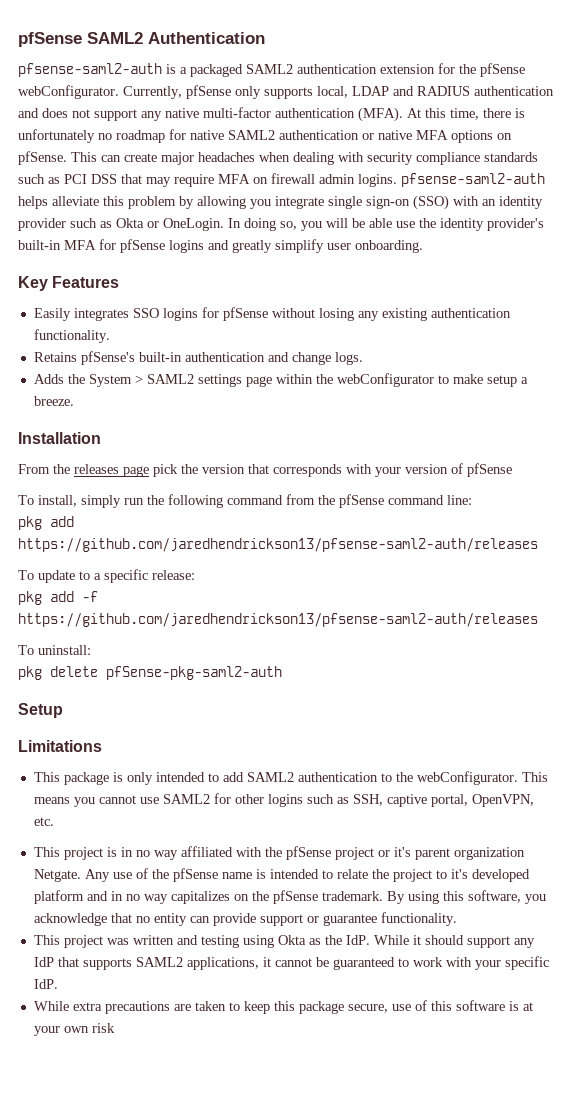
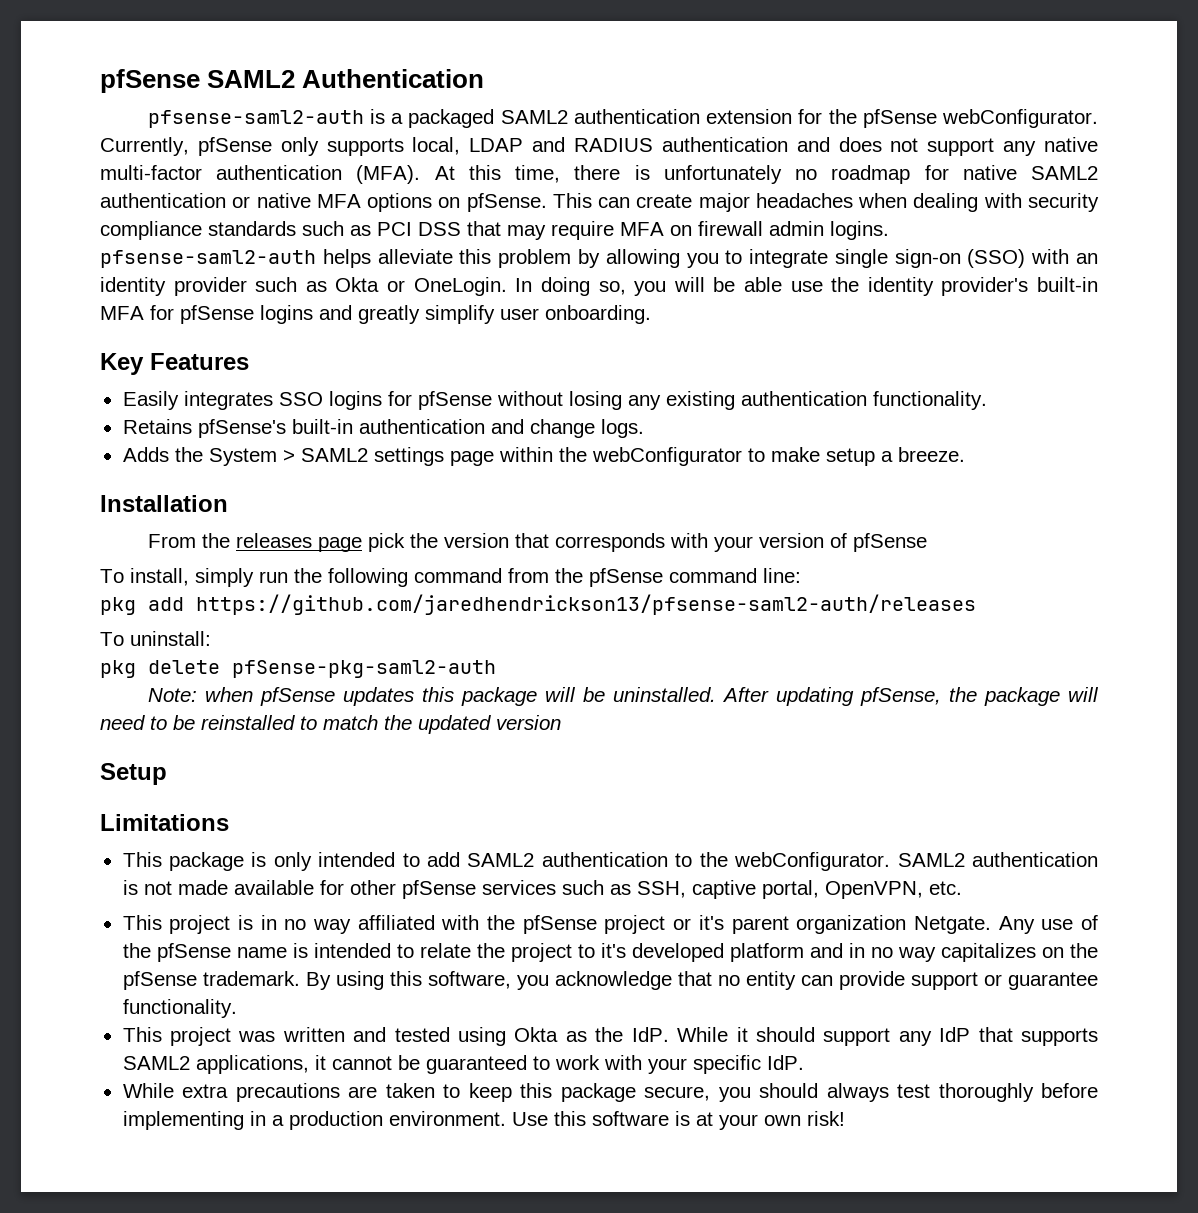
- This can create major headaches when dealing with security compliance standards such as PCI DSS that may require MFA on firewall admin logins. pfsense-saml2-auth helps alleviate this problem by allowing you integrate single sign-on (SSO) with an identity provider such as Okta or OneLogin.
+ This can create major headaches when dealing with security compliance standards such as PCI DSS that may require MFA on firewall admin logins. pfsense-saml2-auth helps alleviate this problem by allowing you to integrate single sign-on (SSO) with an identity provider such as Okta or OneLogin.
- To update to a specific release:
- pkg add -f https://github.com/jaredhendrickson13/pfsense-saml2-auth/releases
+ Note: when pfSense updates this package will be uninstalled. After updating pfSense, the package will need to be reinstalled to match the updated version
- This means you cannot use SAML2 for other logins such as SSH, captive portal, OpenVPN, etc.
+ SAML2 authentication is not made available for other pfSense services such as SSH, captive portal, OpenVPN, etc.
- This project was written and testing using Okta as the IdP. While it should support any IdP that supports SAML2 applications, it cannot be guaranteed to work with your specific IdP.
+ This project was written and tested using Okta as the IdP. While it should support any IdP that supports SAML2 applications, it cannot be guaranteed to work with your specific IdP.
- While extra precautions are taken to keep this package secure, use of this software is at your own risk
+ While extra precautions are taken to keep this package secure, you should always test thoroughly before implementing in a production environment. Use this software is at your own risk!

